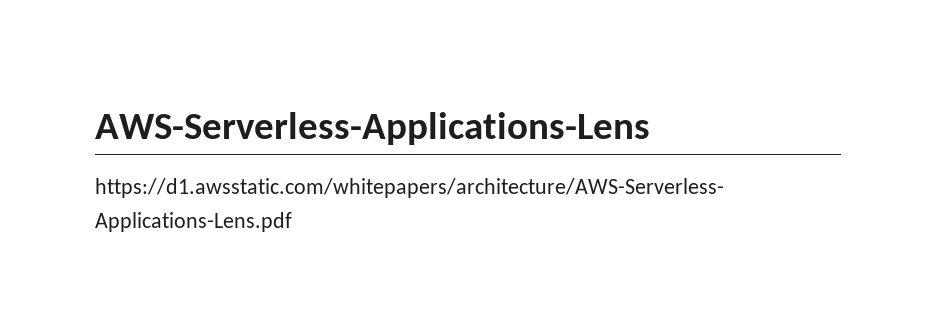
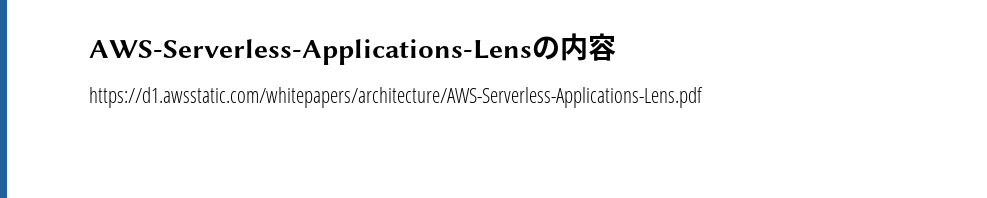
- AWS-Serverless-Applications-Lens
+ AWS-Serverless-Applications-Lensの内容

